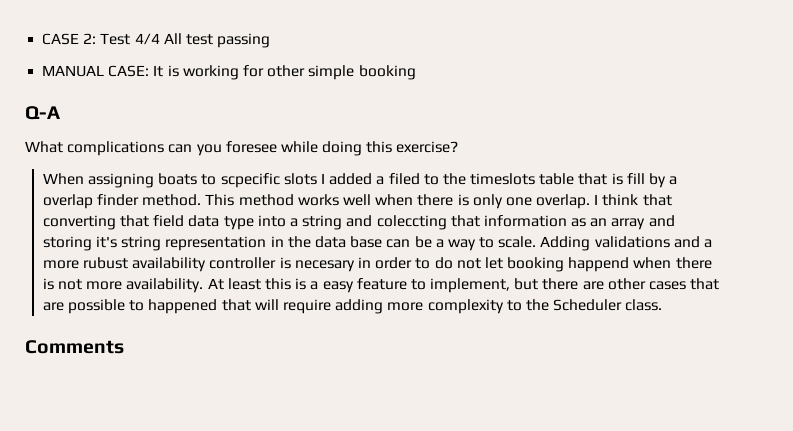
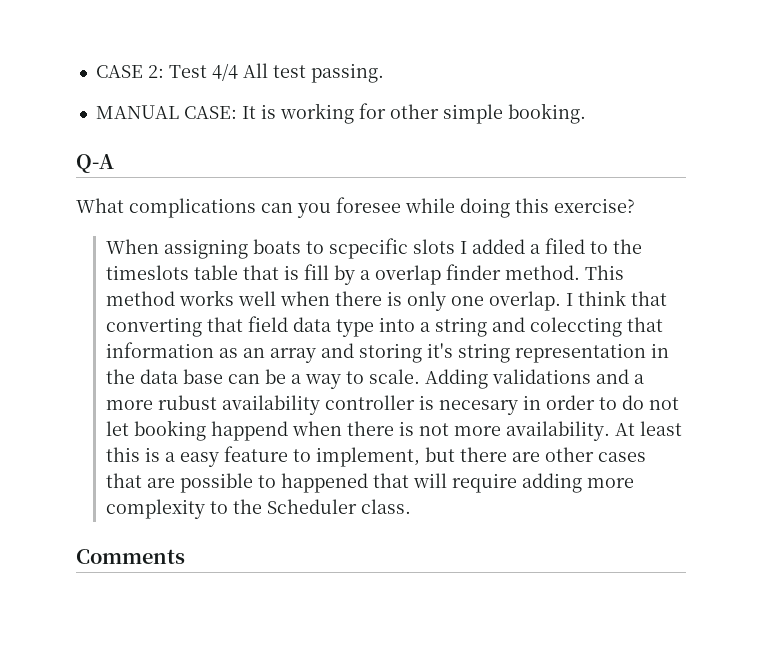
- CASE 2: Test 4/4 All test passing
+ CASE 2: Test 4/4 All test passing.
- MANUAL CASE: It is working for other simple booking
+ MANUAL CASE: It is working for other simple booking.

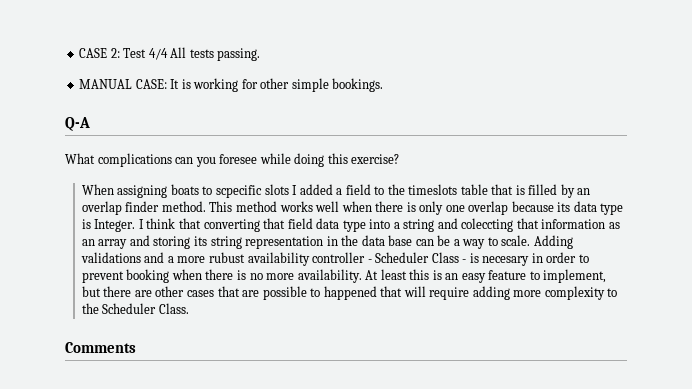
- CASE 2: Test 4/4 All test passing.
+ CASE 2: Test 4/4 All tests passing.
- MANUAL CASE: It is working for other simple booking.
+ MANUAL CASE: It is working for other simple bookings.
- When assigning boats to scpecific slots I added a filed to the timeslots table that is fill by a overlap finder method.
+ When assigning boats to scpecific slots I added a field to the timeslots table that is filled by an overlap finder method.
- This method works well when there is only one overlap.
+ This method works well when there is only one overlap because its data type is Integer.
- I think that converting that field data type into a string and coleccting that information as an array and storing it's string representation in the data base can be a way to scale.
+ I think that converting that field data type into a string and coleccting that information as an array and storing its string representation in the data base can be a way to scale.
- Adding validations and a more rubust availability controller is necesary in order to do not let booking happend when there is not more availability.
+ Adding validations and a more rubust availability controller - Scheduler Class - is necesary in order to prevent booking when there is no more availability.
- At least this is a easy feature to implement, but there are other cases that are possible to happened that will require adding more complexity to the Scheduler class.
+ At least this is an easy feature to implement, but there are other cases that are possible to happened that will require adding more complexity to the Scheduler Class.

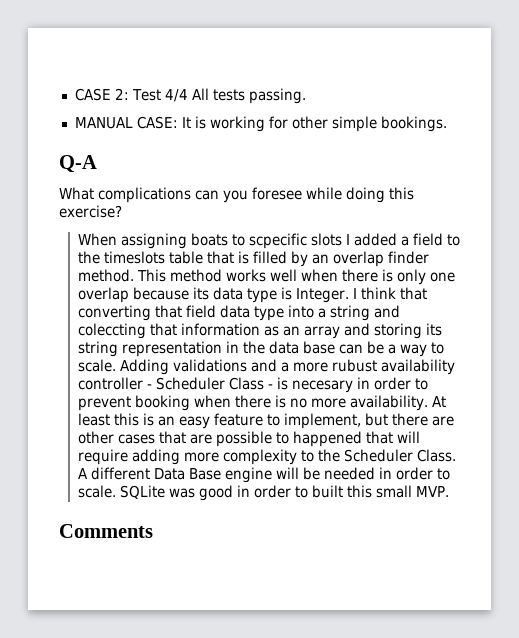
+ A different Data Base engine will be needed in order to scale. SQLite was good in order to built this small MVP.

